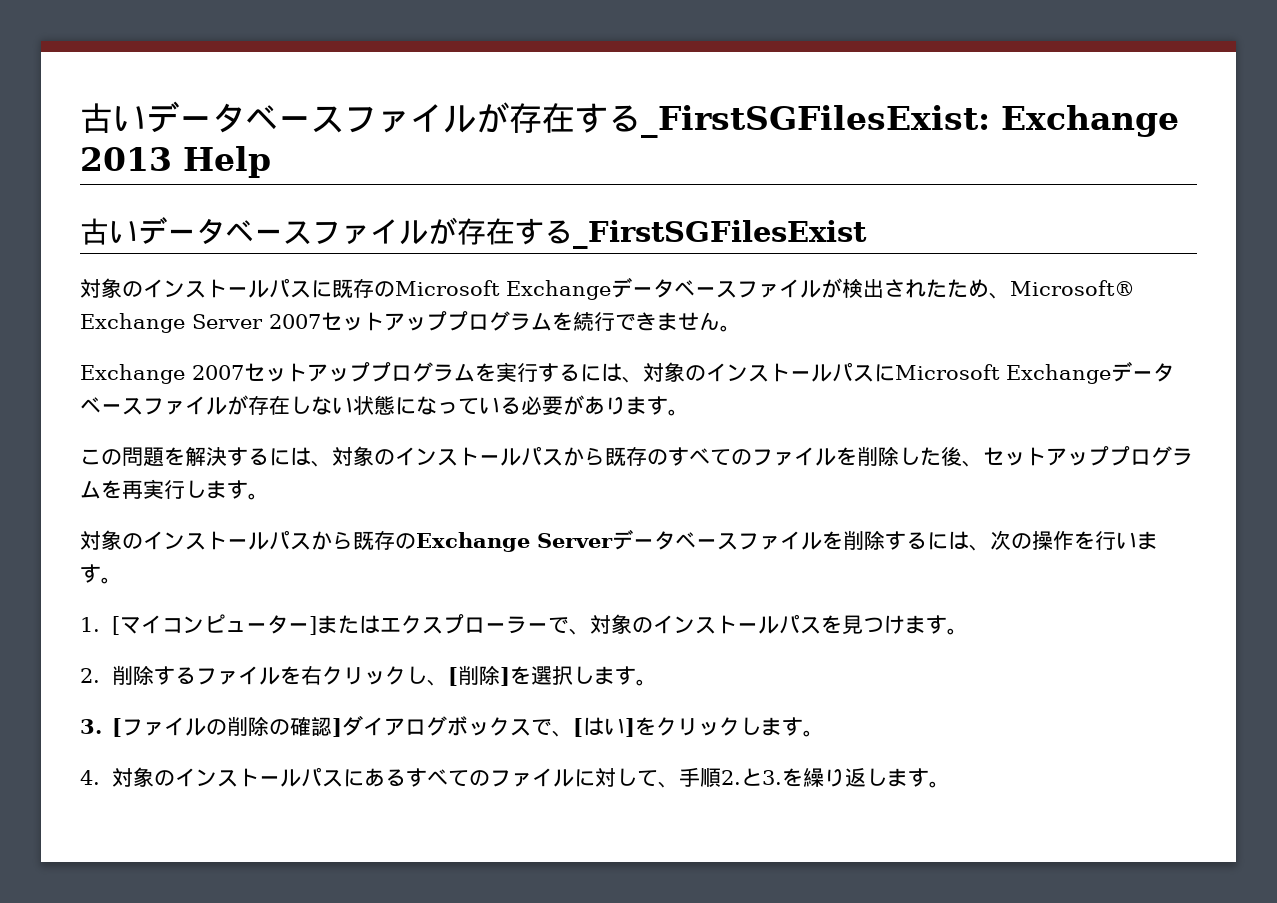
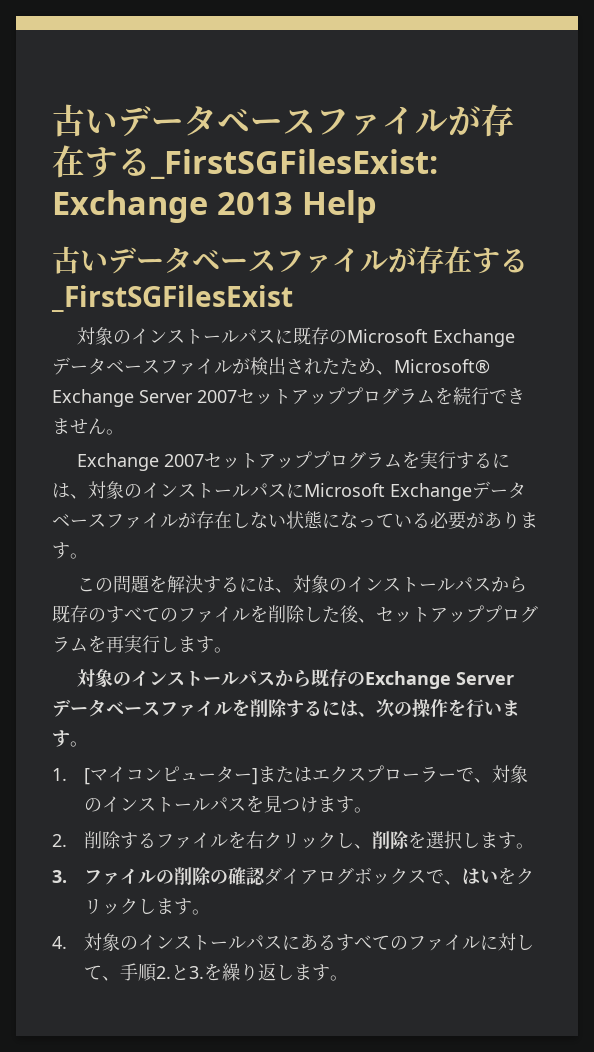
- 2.削除するファイルを右クリックし、[削除]を選択します。
+ 2.削除するファイルを右クリックし、削除を選択します。
- 3. [ファイルの削除の確認]ダイアログボックスで、[はい]をクリックします。
+ 3.ファイルの削除の確認ダイアログボックスで、はいをクリックします。

